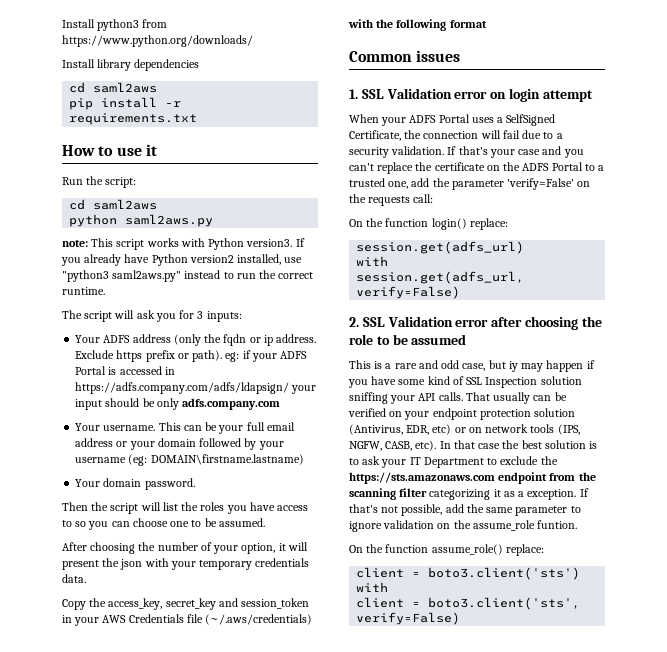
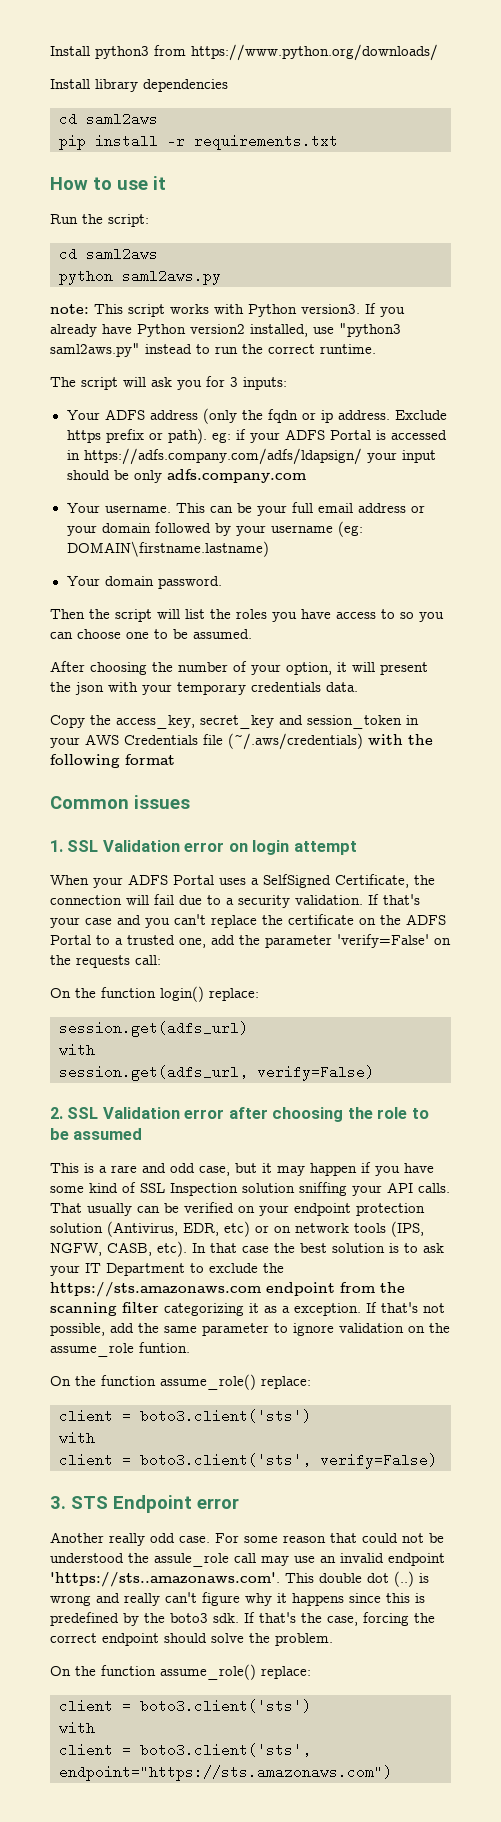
- This is a rare and odd case, but iy may happen if you have some kind of SSL Inspection solution sniffing your API calls.
+ This is a rare and odd case, but it may happen if you have some kind of SSL Inspection solution sniffing your API calls.
+ 3. STS Endpoint error
+ Another really odd case. For some reason that could not be understood the assule_role call may use an invalid endpoint 'https://sts..amazonaws.com'. This double dot (..) is wrong and really can't figure why it happens since this is predefined by the boto3 sdk. If that's the case, forcing the correct endpoint should solve the problem.
+ On the function assume_role() replace:
+ client = boto3.client('sts')
+ with
+ client = boto3.client('sts', endpoint="https://sts.amazonaws.com")

